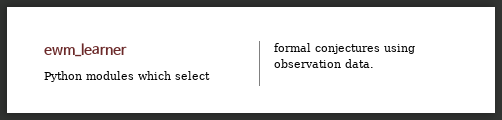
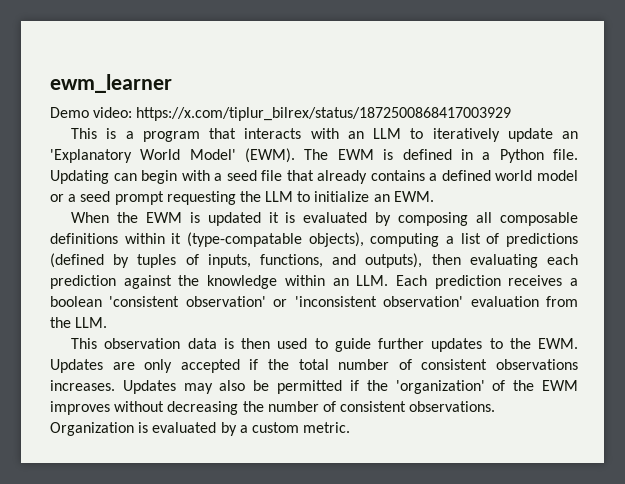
- Python modules which select formal conjectures using observation data.
+ Demo video: https://x.com/tiplur_bilrex/status/1872500868417003929
+ This is a program that interacts with an LLM to iteratively update an 'Explanatory World Model' (EWM). The EWM is defined in a Python file. Updating can begin with a seed file that already contains a defined world model or a seed prompt requesting the LLM to initialize an EWM.
+ When the EWM is updated it is evaluated by composing all composable definitions within it (type-compatable objects), computing a list of predictions (defined by tuples of inputs, functions, and outputs), then evaluating each prediction against the knowledge within an LLM. Each prediction receives a boolean 'consistent observation' or 'inconsistent observation' evaluation from the LLM.
+ This observation data is then used to guide further updates to the EWM. Updates are only accepted if the total number of consistent observations increases. Updates may also be permitted if the 'organization' of the EWM improves without decreasing the number of consistent observations. Organization is evaluated by a custom metric.

